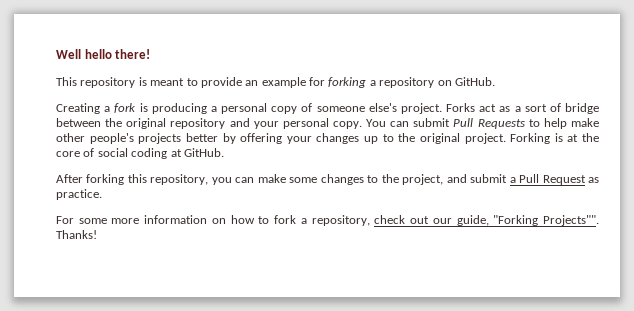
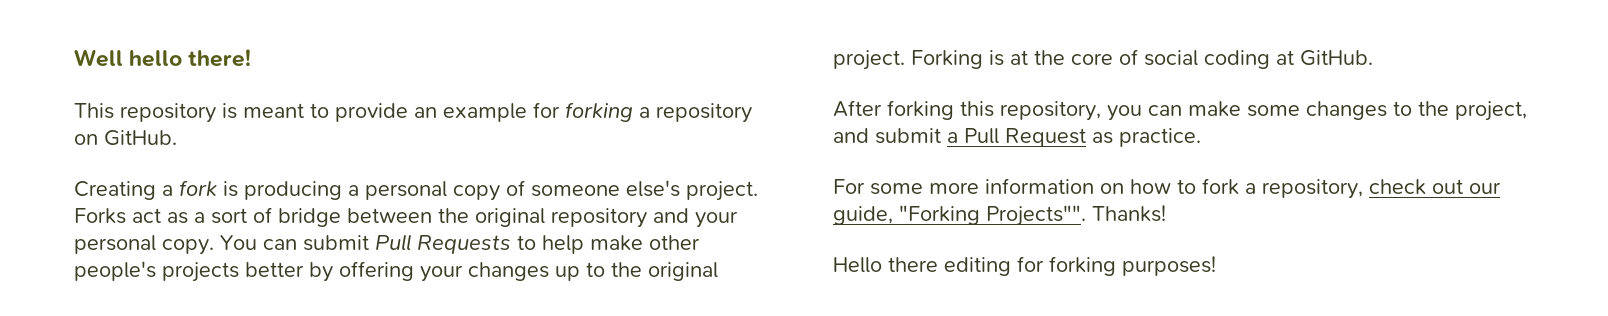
+ Hello there editing for forking purposes!

